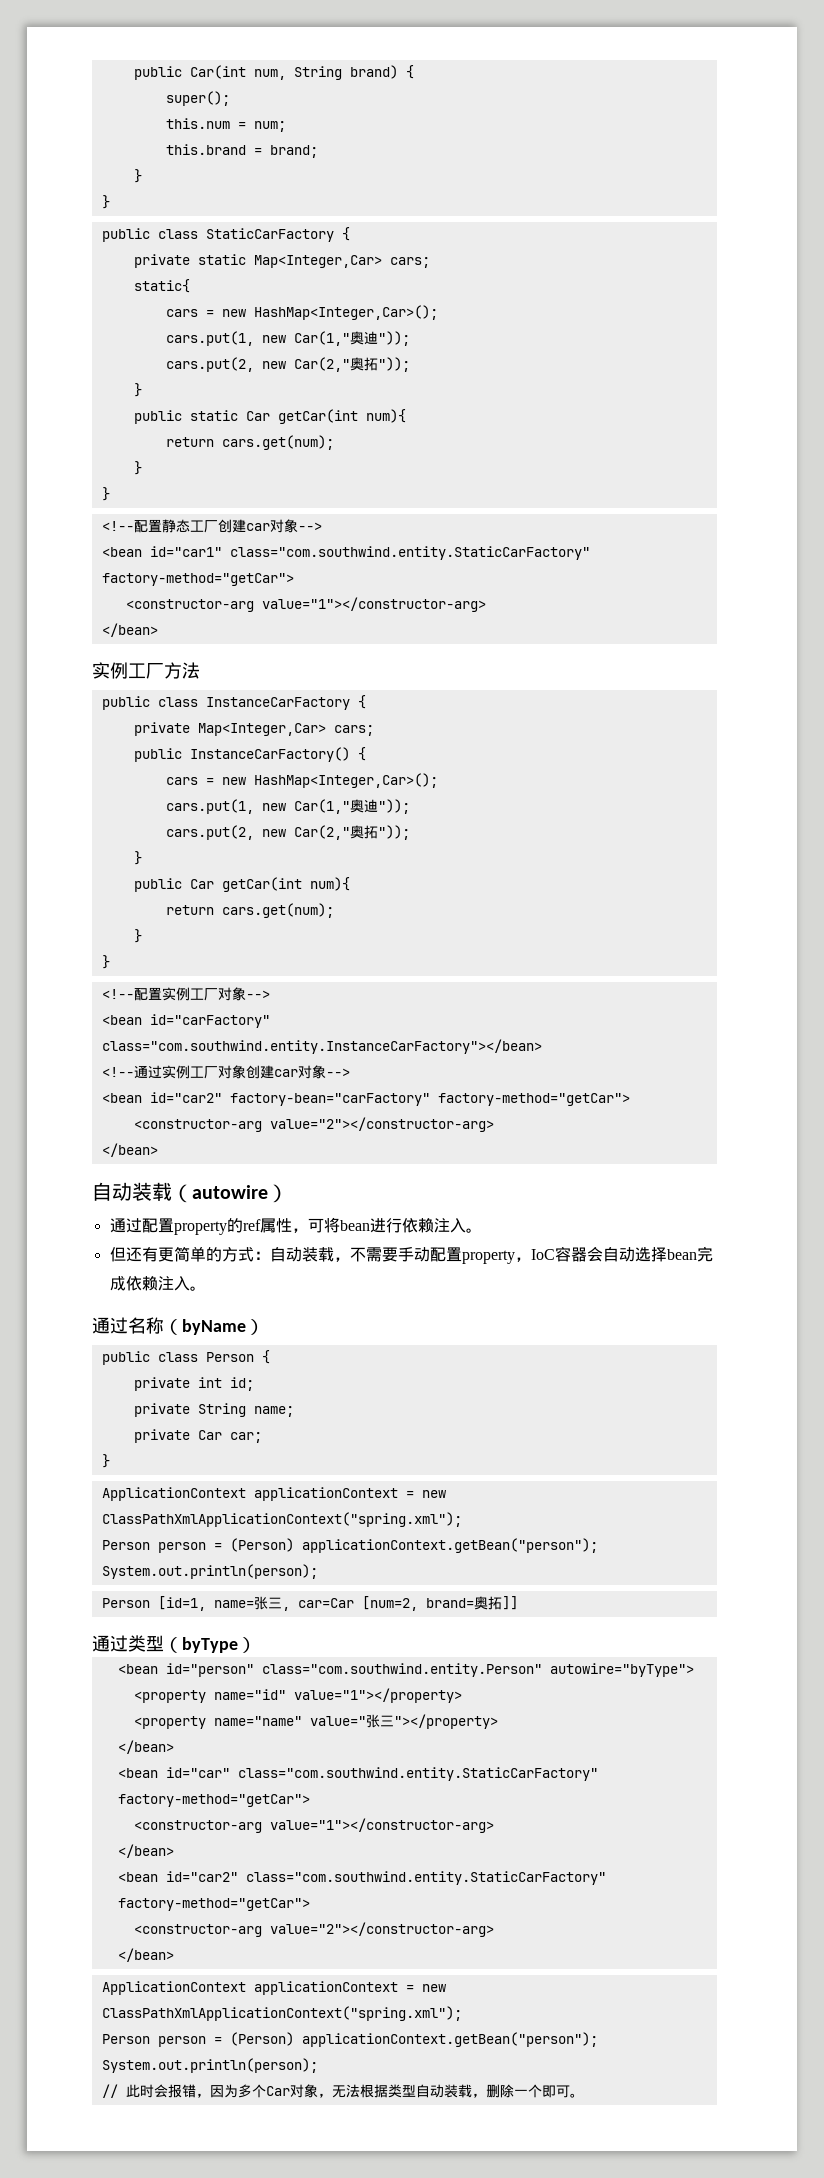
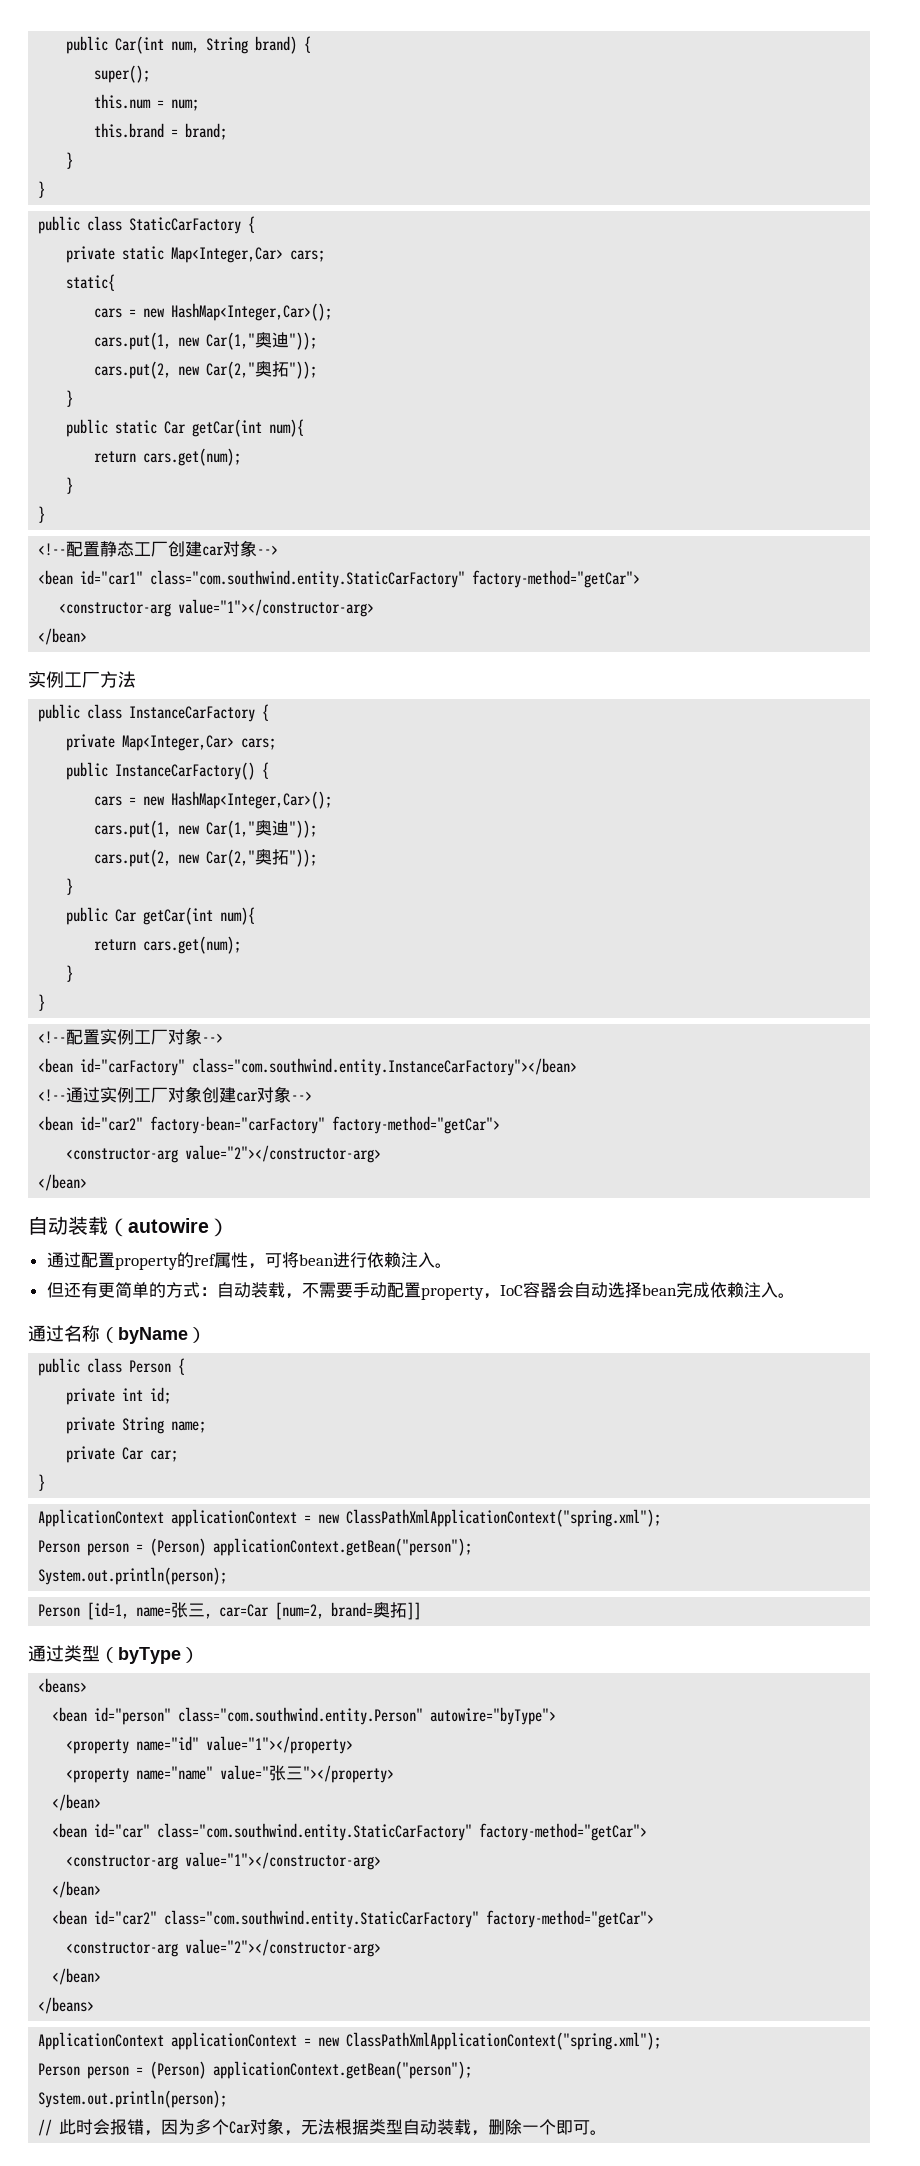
+ <beans>
+ </beans>

